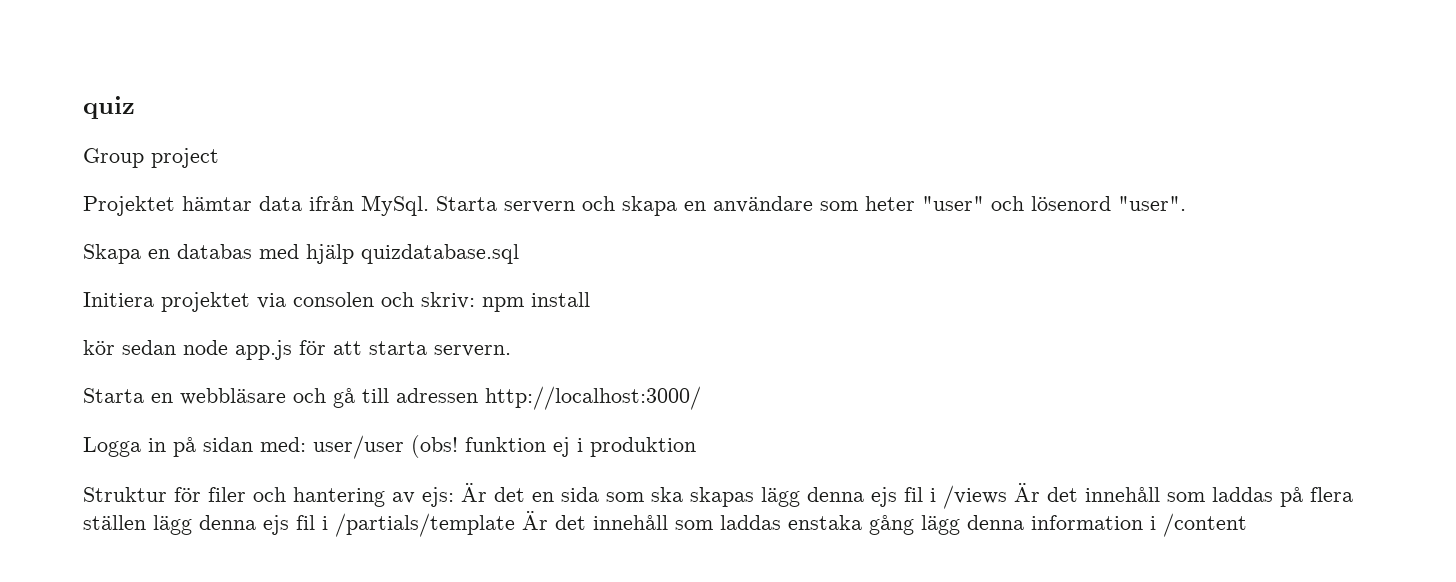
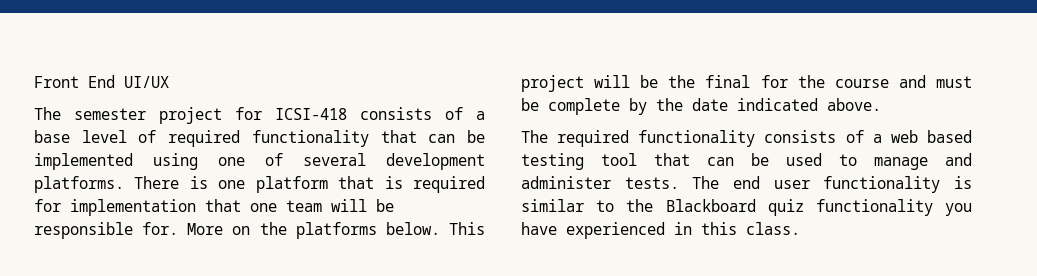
- quiz
- Group project
- Projektet hämtar data ifrån MySql. Starta servern och skapa en användare som heter "user" och lösenord "user".
- Skapa en databas med hjälp quizdatabase.sql
- Initiera projektet via consolen och skriv: npm install
- kör sedan node app.js för att starta servern.
- Starta en webbläsare och gå till adressen http://localhost:3000/
- Logga in på sidan med: user/user (obs! funktion ej i produktion
- Struktur för filer och hantering av ejs: Är det en sida som ska skapas lägg denna ejs fil i /views Är det innehåll som laddas på flera ställen lägg denna ejs fil i /partials/template Är det innehåll som laddas enstaka gång lägg denna information i /content
+ Front End UI/UX
+ The semester project for ICSI-418 consists of a base level of required functionality that can be implemented using one of several development platforms. There is one platform that is required for implementation that one team will be responsible for. More on the platforms below. This project will be the final for the course and must be complete by the date indicated above.
+ The required functionality consists of a web based testing tool that can be used to manage and administer tests. The end user functionality is similar to the Blackboard quiz functionality you have experienced in this class.

